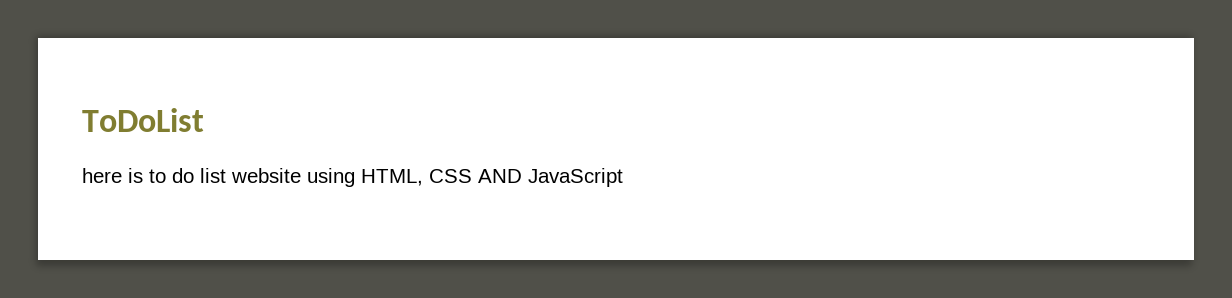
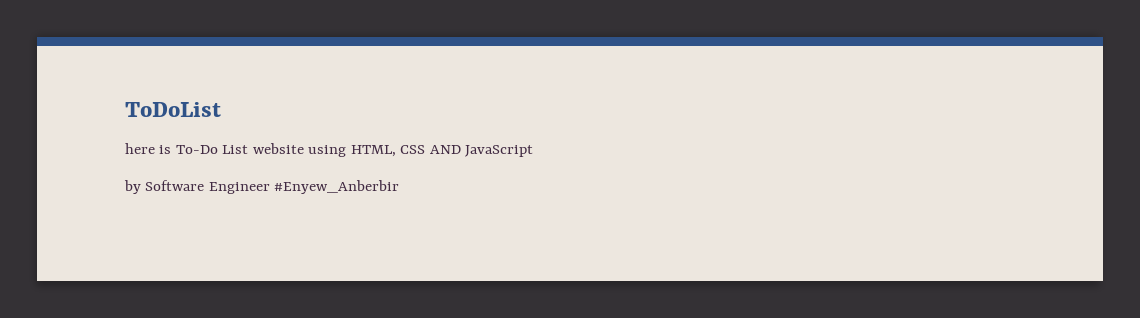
- here is to do list website using HTML, CSS AND JavaScript
+ here is To-Do List website using HTML, CSS AND JavaScript
+ by Software Engineer #Enyew_Anberbir

